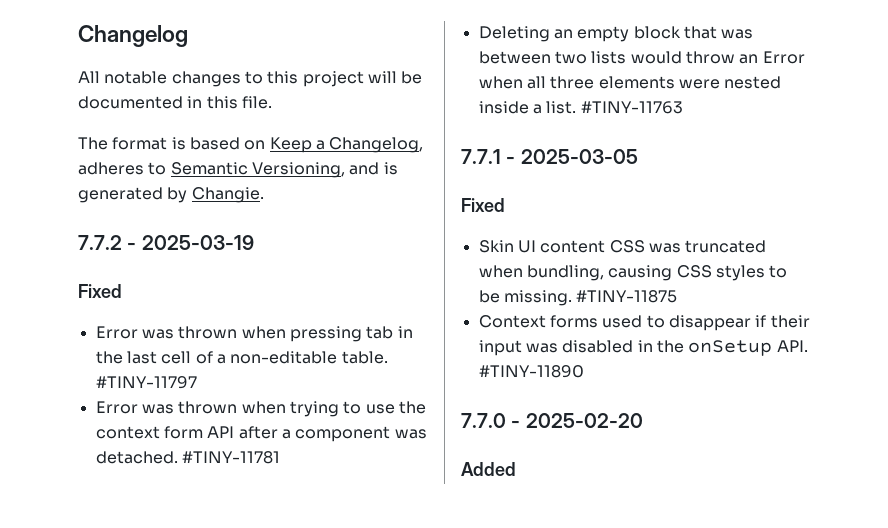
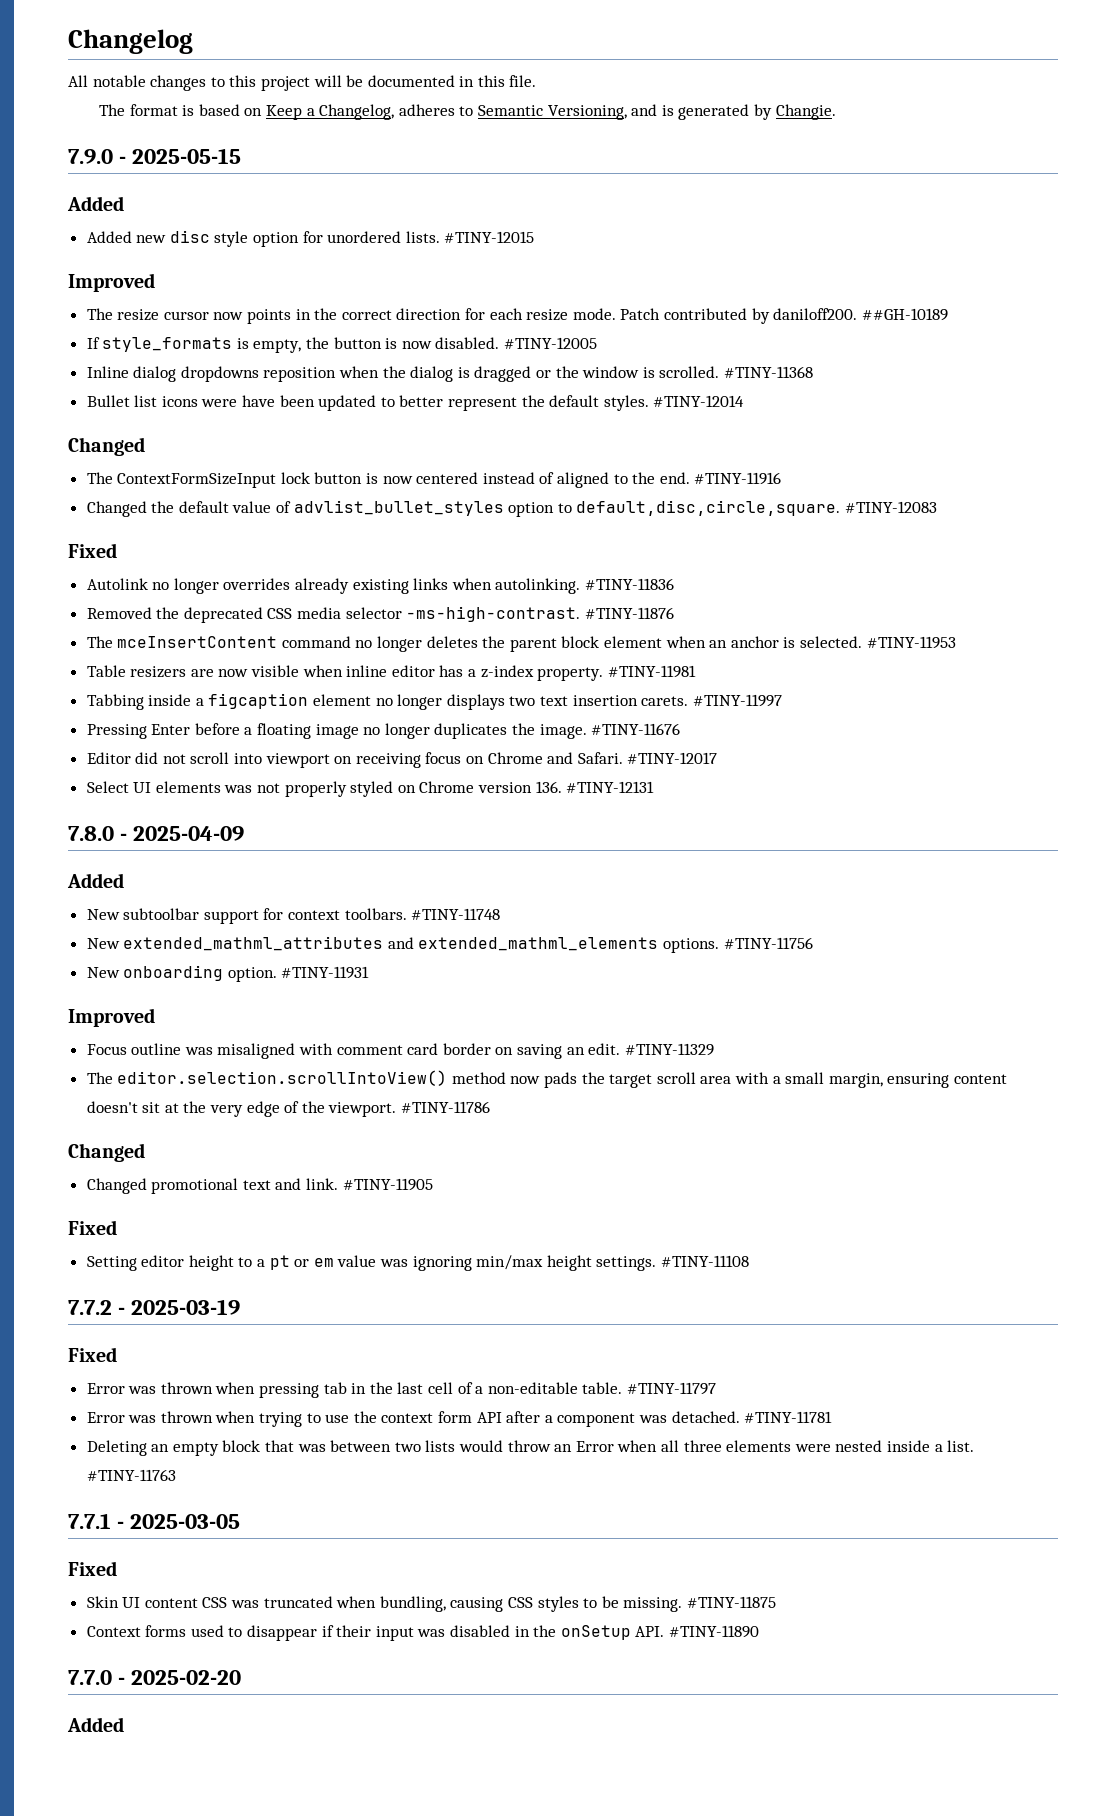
+ 7.9.0 - 2025-05-15
+ Added
+ Added new disc style option for unordered lists. #TINY-12015
+ Improved
+ The resize cursor now points in the correct direction for each resize mode. Patch contributed by daniloff200. ##GH-10189
+ If style_formats is empty, the button is now disabled. #TINY-12005
+ Inline dialog dropdowns reposition when the dialog is dragged or the window is scrolled. #TINY-11368
+ Bullet list icons were have been updated to better represent the default styles. #TINY-12014
+ Changed
+ The ContextFormSizeInput lock button is now centered instead of aligned to the end. #TINY-11916
+ Changed the default value of advlist_bullet_styles option to default,disc,circle,square. #TINY-12083
+ Fixed
+ Autolink no longer overrides already existing links when autolinking. #TINY-11836
+ Removed the deprecated CSS media selector -ms-high-contrast. #TINY-11876
+ The mceInsertContent command no longer deletes the parent block element when an anchor is selected. #TINY-11953
+ Table resizers are now visible when inline editor has a z-index property. #TINY-11981
+ Tabbing inside a figcaption element no longer displays two text insertion carets. #TINY-11997
+ Pressing Enter before a floating image no longer duplicates the image. #TINY-11676
+ Editor did not scroll into viewport on receiving focus on Chrome and Safari. #TINY-12017
+ Select UI elements was not properly styled on Chrome version 136. #TINY-12131
+ 7.8.0 - 2025-04-09
+ Added
+ New subtoolbar support for context toolbars. #TINY-11748
+ New extended_mathml_attributes and extended_mathml_elements options. #TINY-11756
+ New onboarding option. #TINY-11931
+ Improved
+ Focus outline was misaligned with comment card border on saving an edit. #TINY-11329
+ The editor.selection.scrollIntoView() method now pads the target scroll area with a small margin, ensuring content doesn't sit at the very edge of the viewport. #TINY-11786
+ Changed
+ Changed promotional text and link. #TINY-11905
+ Fixed
+ Setting editor height to a pt or em value was ignoring min/max height settings. #TINY-11108

